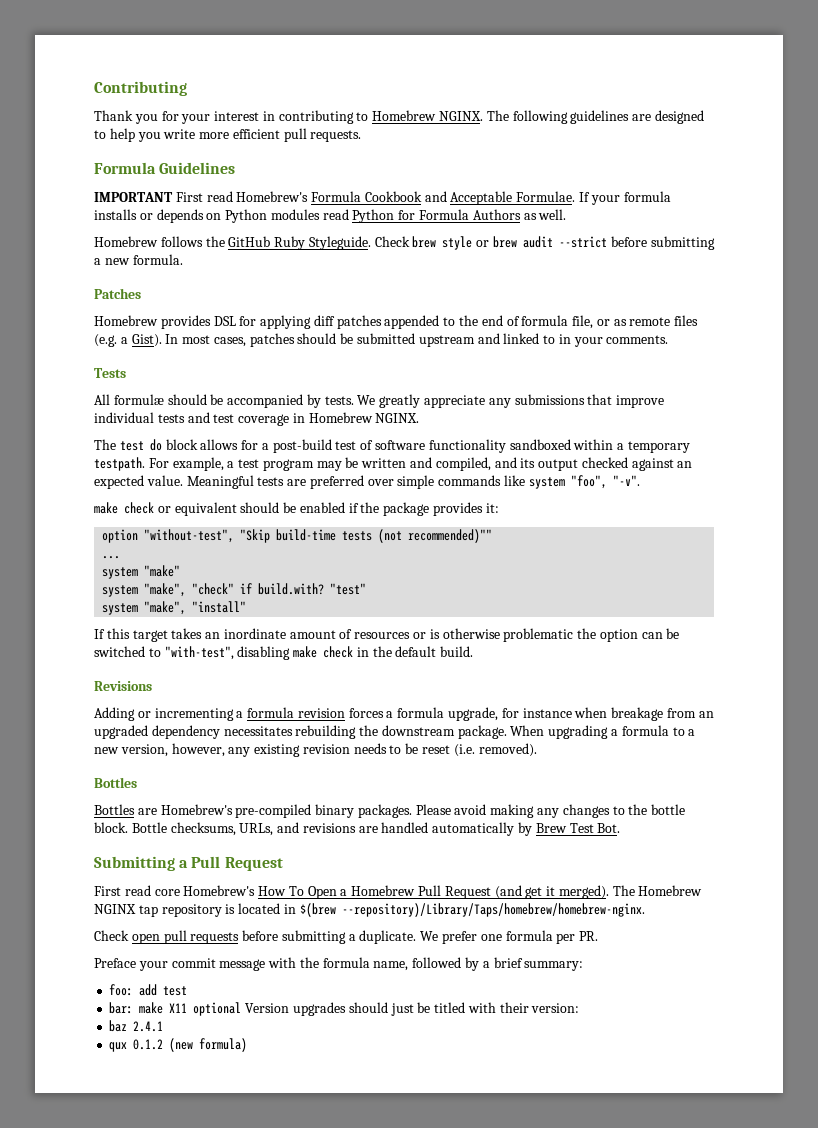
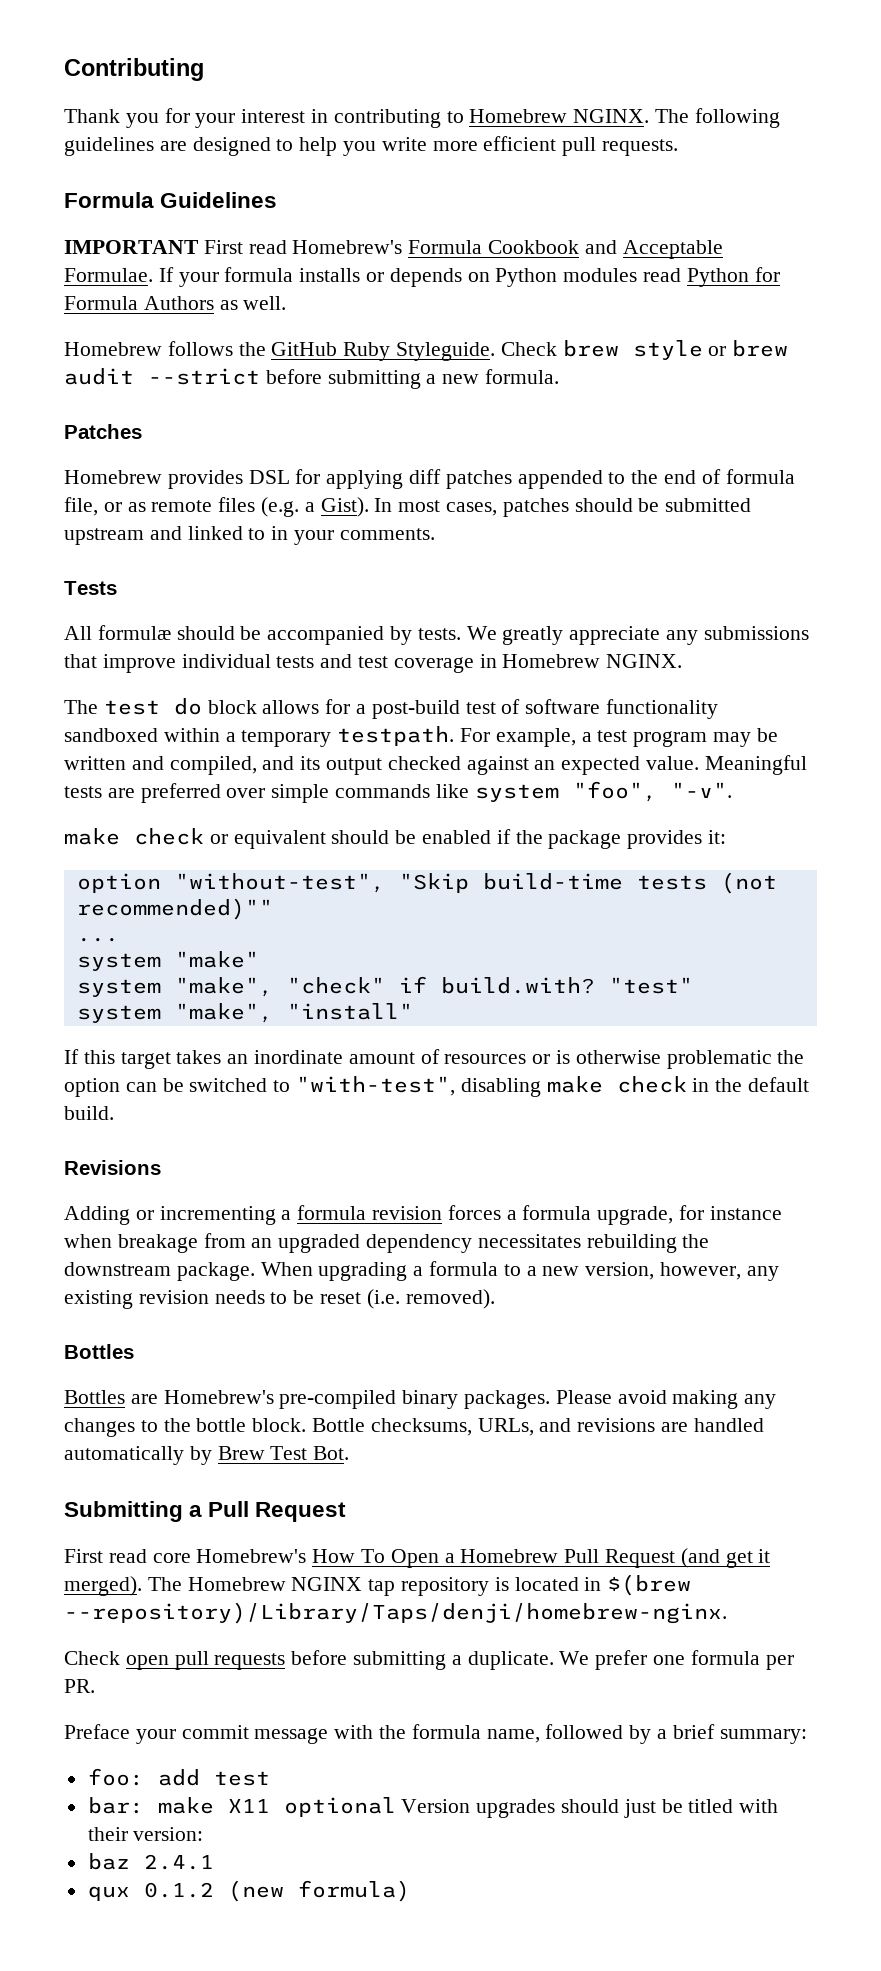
- The Homebrew NGINX tap repository is located in $(brew --repository)/Library/Taps/homebrew/homebrew-nginx.
+ The Homebrew NGINX tap repository is located in $(brew --repository)/Library/Taps/denji/homebrew-nginx.

